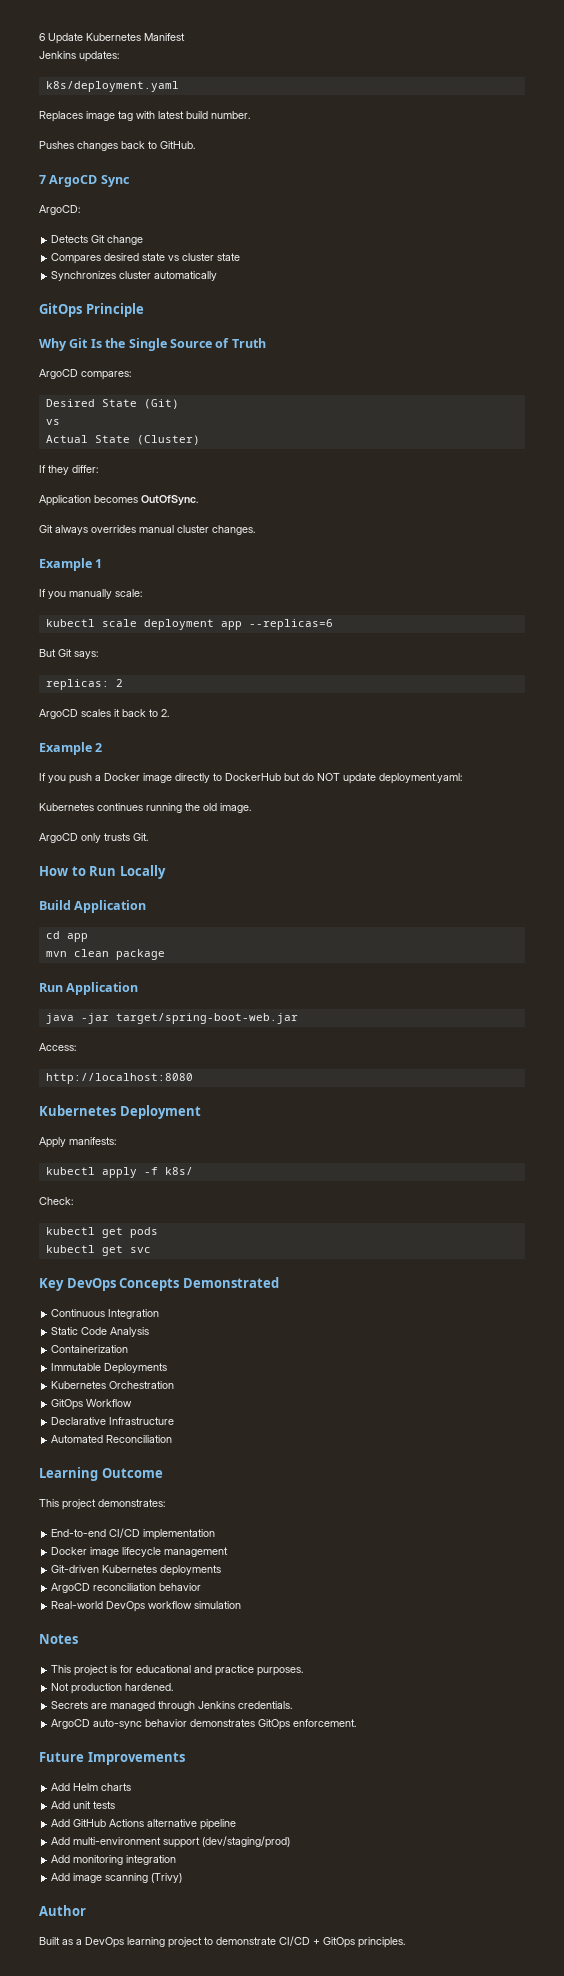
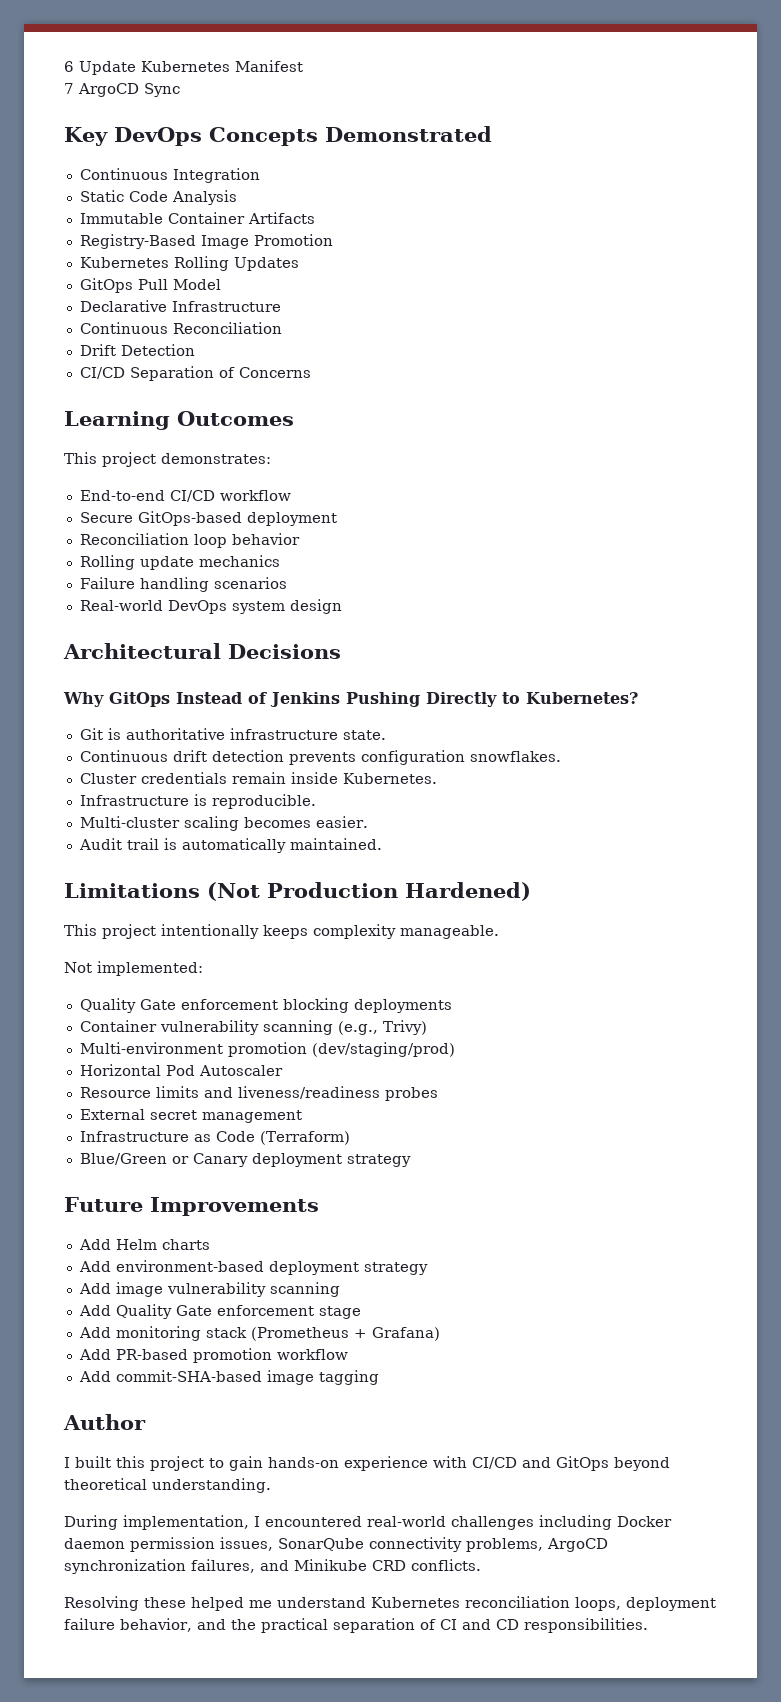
- Jenkins updates:
- k8s/deployment.yaml
- Replaces image tag with latest build number.
- Pushes changes back to GitHub.
  7 ArgoCD Sync
- ArgoCD:
- Detects Git change
- Compares desired state vs cluster state
- Synchronizes cluster automatically
- GitOps Principle
- Why Git Is the Single Source of Truth
- ArgoCD compares:
- Desired State (Git)
- vs
- Actual State (Cluster)
- If they differ:
- Application becomes OutOfSync.
- Git always overrides manual cluster changes.
- Example 1
- If you manually scale:
- kubectl scale deployment app --replicas=6
- But Git says:
- replicas: 2
- ArgoCD scales it back to 2.
- Example 2
- If you push a Docker image directly to DockerHub but do NOT update deployment.yaml:
- Kubernetes continues running the old image.
- ArgoCD only trusts Git.
- How to Run Locally
- Build Application
- cd app
- mvn clean package
- Run Application
- java -jar target/spring-boot-web.jar
- Access:
- http://localhost:8080
- Kubernetes Deployment
- Apply manifests:
- kubectl apply -f k8s/
- Check:
- kubectl get pods
- kubectl get svc
- Containerization
- Immutable Deployments
- Kubernetes Orchestration
- GitOps Workflow
+ Immutable Container Artifacts
+ Registry-Based Image Promotion
+ Kubernetes Rolling Updates
+ GitOps Pull Model
- Automated Reconciliation
+ Continuous Reconciliation
+ Drift Detection
+ CI/CD Separation of Concerns
- Learning Outcome
+ Learning Outcomes
- End-to-end CI/CD implementation
- Docker image lifecycle management
- Git-driven Kubernetes deployments
- ArgoCD reconciliation behavior
- Real-world DevOps workflow simulation
- Notes
- This project is for educational and practice purposes.
- Not production hardened.
- Secrets are managed through Jenkins credentials.
- ArgoCD auto-sync behavior demonstrates GitOps enforcement.
+ End-to-end CI/CD workflow
+ Secure GitOps-based deployment
+ Reconciliation loop behavior
+ Rolling update mechanics
+ Failure handling scenarios
+ Real-world DevOps system design
+ Architectural Decisions
+ Why GitOps Instead of Jenkins Pushing Directly to Kubernetes?
+ Git is authoritative infrastructure state.
+ Continuous drift detection prevents configuration snowflakes.
+ Cluster credentials remain inside Kubernetes.
+ Infrastructure is reproducible.
+ Multi-cluster scaling becomes easier.
+ Audit trail is automatically maintained.
+ Limitations (Not Production Hardened)
+ This project intentionally keeps complexity manageable.
+ Not implemented:
+ Quality Gate enforcement blocking deployments
+ Container vulnerability scanning (e.g., Trivy)
+ Multi-environment promotion (dev/staging/prod)
+ Horizontal Pod Autoscaler
+ Resource limits and liveness/readiness probes
+ External secret management
+ Infrastructure as Code (Terraform)
+ Blue/Green or Canary deployment strategy
- Add unit tests
- Add GitHub Actions alternative pipeline
- Add multi-environment support (dev/staging/prod)
- Add monitoring integration
- Add image scanning (Trivy)
+ Add environment-based deployment strategy
+ Add image vulnerability scanning
+ Add Quality Gate enforcement stage
+ Add monitoring stack (Prometheus + Grafana)
+ Add PR-based promotion workflow
+ Add commit-SHA-based image tagging
  Author
- Built as a DevOps learning project to demonstrate CI/CD + GitOps principles.
+ I built this project to gain hands-on experience with CI/CD and GitOps beyond theoretical understanding.
+ During implementation, I encountered real-world challenges including Docker daemon permission issues, SonarQube connectivity problems, ArgoCD synchronization failures, and Minikube CRD conflicts.
+ Resolving these helped me understand Kubernetes reconciliation loops, deployment failure behavior, and the practical separation of CI and CD responsibilities.

